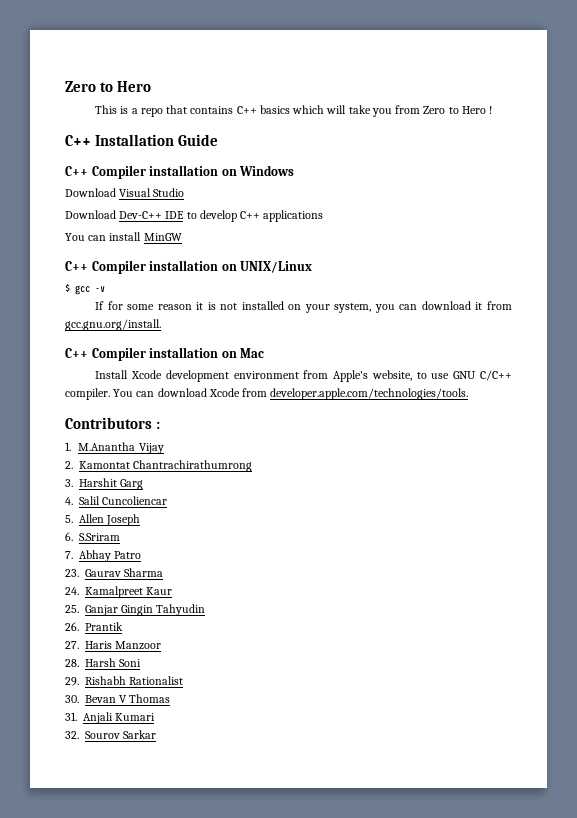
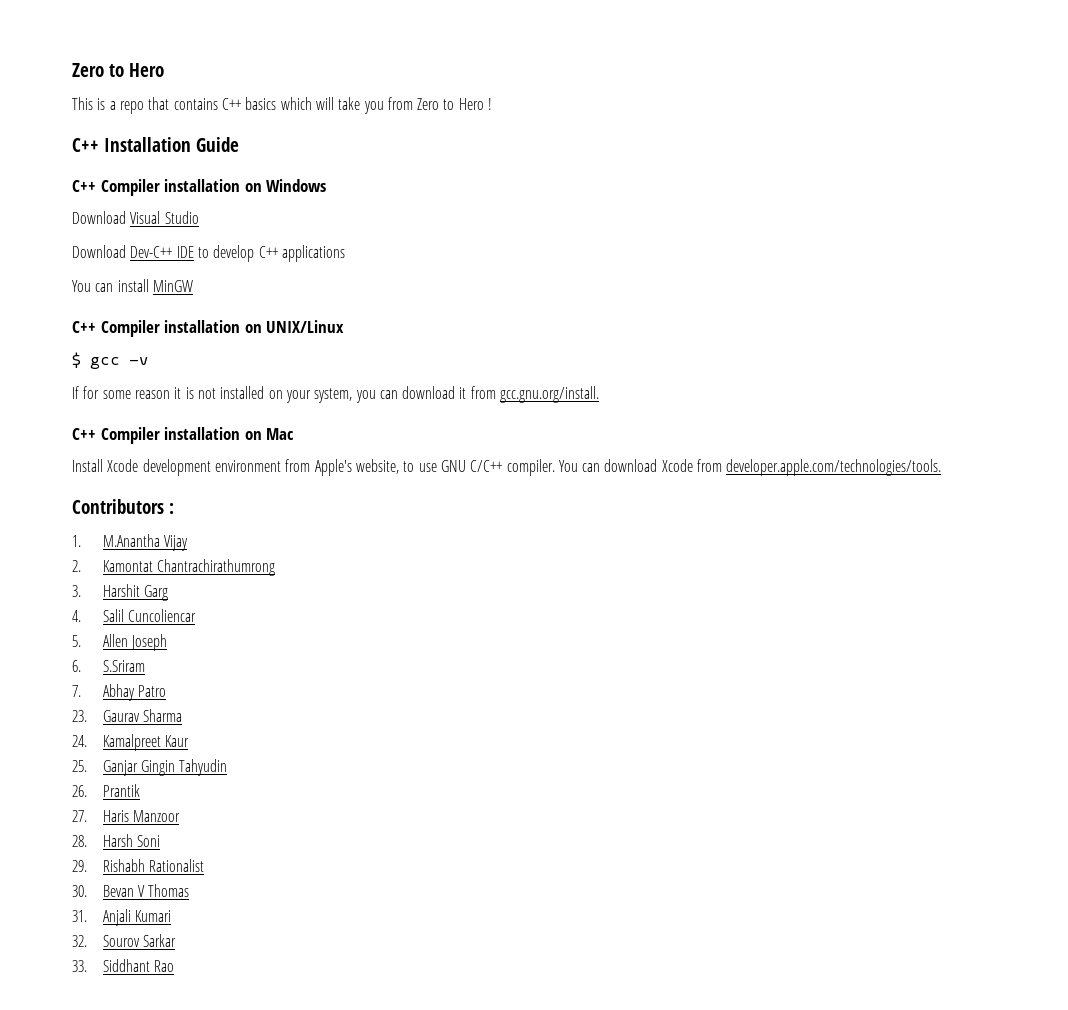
+ 33. Siddhant Rao

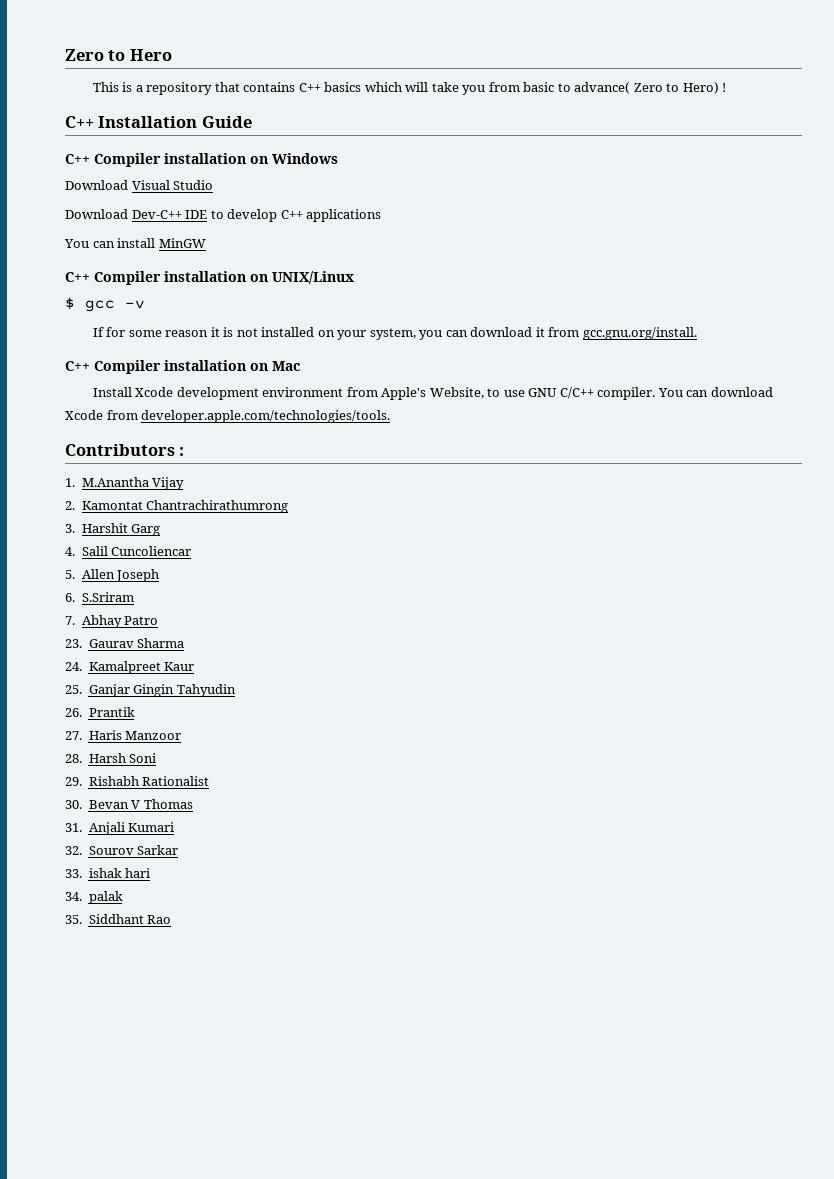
- This is a repo that contains C++ basics which will take you from Zero to Hero !
+ This is a repository that contains C++ basics which will take you from basic to advance( Zero to Hero) !
- Install Xcode development environment from Apple's website, to use GNU C/C++ compiler.
+ Install Xcode development environment from Apple's Website, to use GNU C/C++ compiler.
- 33. Siddhant Rao
+ 33. ishak hari
+ 34. palak
+ 35. Siddhant Rao

